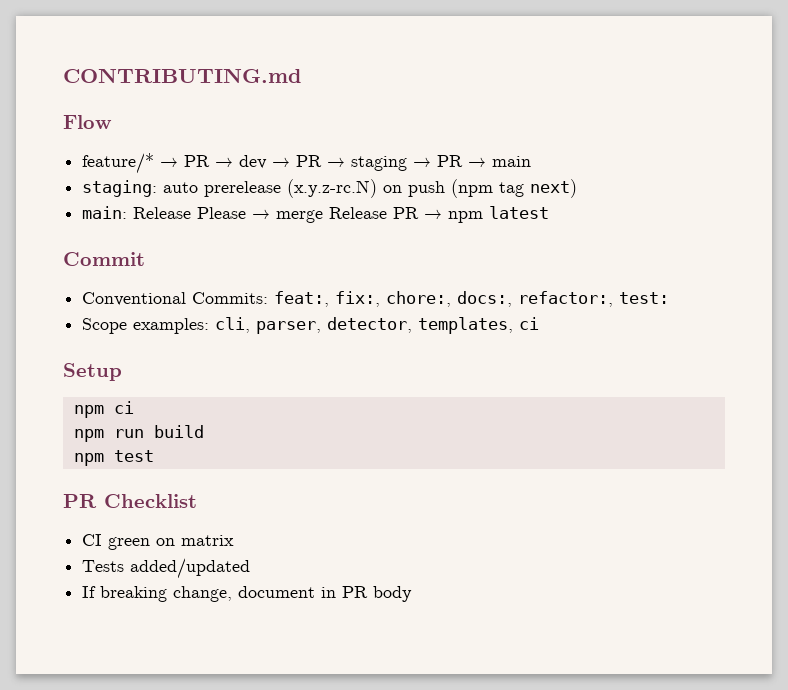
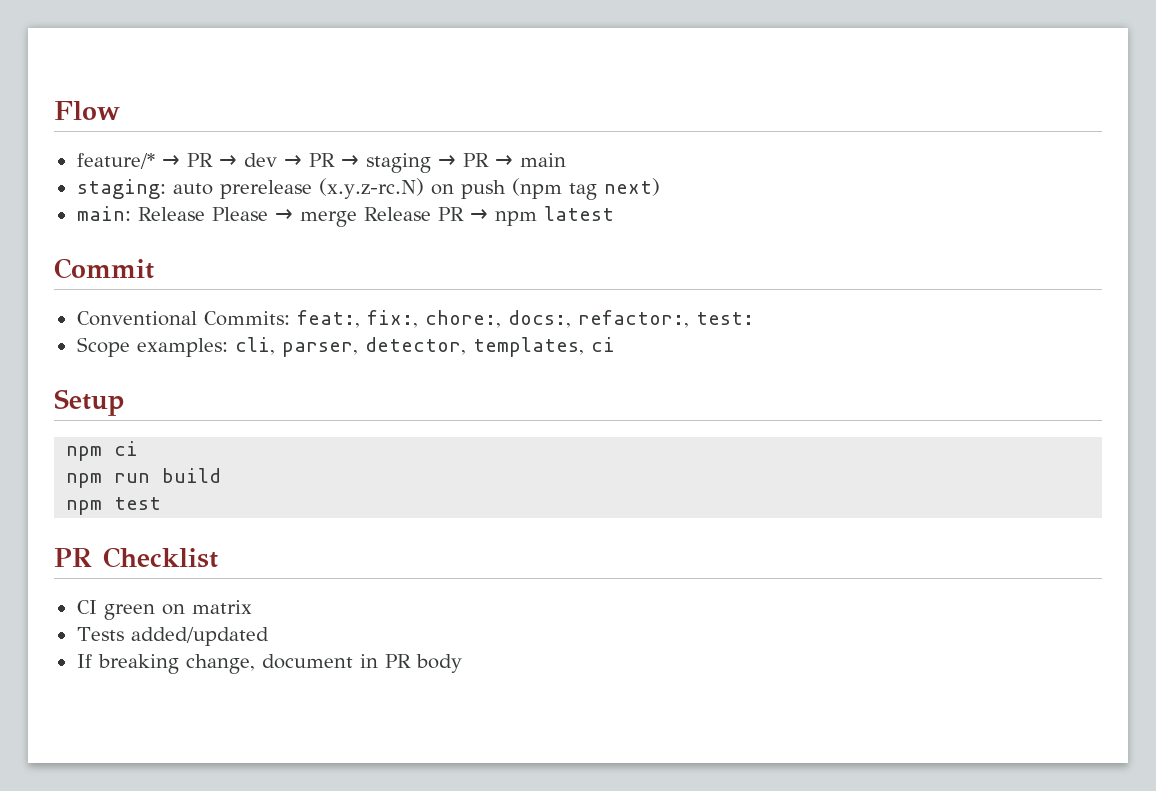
- CONTRIBUTING.md

